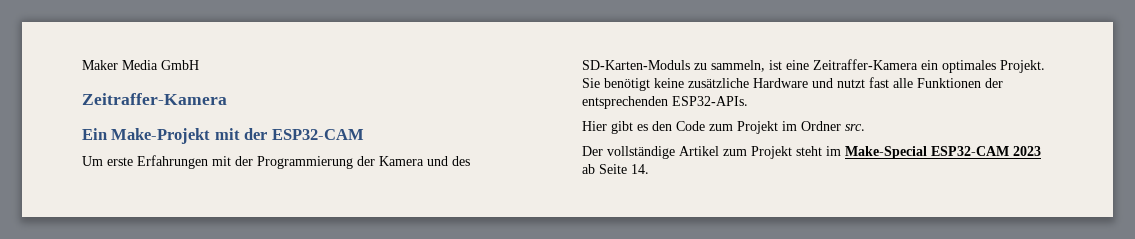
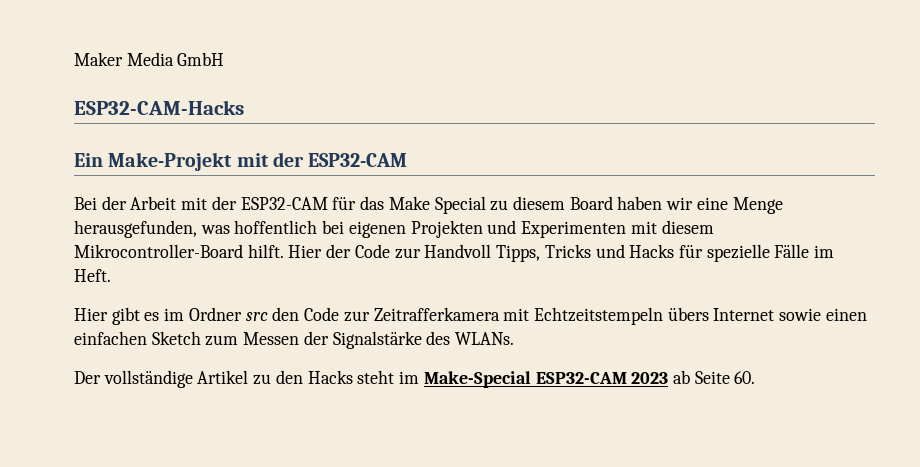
  Maker Media GmbH
- Zeitraffer-Kamera
+ ESP32-CAM-Hacks
- Um erste Erfahrungen mit der Programmierung der Kamera und des SD-Karten-Moduls zu sammeln, ist eine Zeitraffer-Kamera ein optimales Projekt. Sie benötigt keine zusätzliche Hardware und nutzt fast alle Funktionen der entsprechenden ESP32-APIs.
- Hier gibt es den Code zum Projekt im Ordner src.
+ Bei der Arbeit mit der ESP32-CAM für das Make Special zu diesem Board haben wir eine Menge herausgefunden, was hoffentlich bei eigenen Projekten und Experimenten mit diesem Mikrocontroller-Board hilft. Hier der Code zur Handvoll Tipps, Tricks und Hacks für spezielle Fälle im Heft.
+ Hier gibt es im Ordner src den Code zur Zeitrafferkamera mit Echtzeitstempeln übers Internet sowie einen einfachen Sketch zum Messen der Signalstärke des WLANs.
- Der vollständige Artikel zum Projekt steht im Make-Special ESP32-CAM 2023 ab Seite 14.
+ Der vollständige Artikel zu den Hacks steht im Make-Special ESP32-CAM 2023 ab Seite 60.

